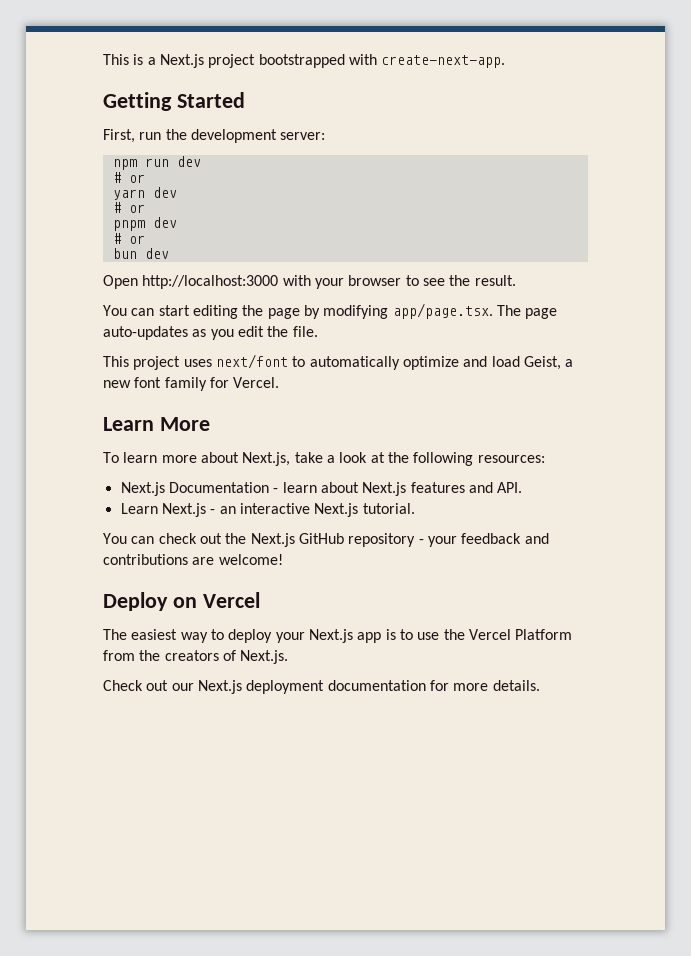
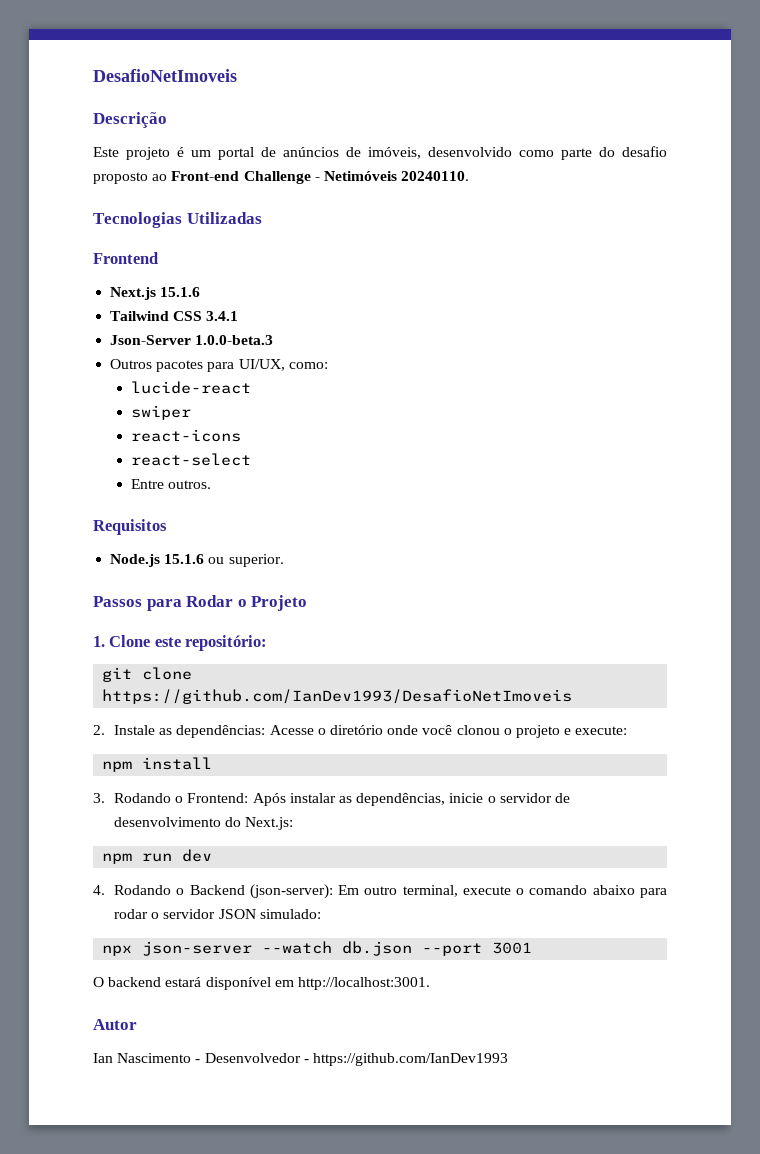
- This is a Next.js project bootstrapped with create-next-app.
- Getting Started
- First, run the development server:
+ DesafioNetImoveis
+ Descrição
+ Este projeto é um portal de anúncios de imóveis, desenvolvido como parte do desafio proposto ao Front-end Challenge - Netimóveis 20240110.
+ Tecnologias Utilizadas
+ Frontend
+ Next.js 15.1.6
+ Tailwind CSS 3.4.1
+ Json-Server 1.0.0-beta.3
+ Outros pacotes para UI/UX, como:
+ lucide-react
+ swiper
+ react-icons
+ react-select
+ Entre outros.
+ Requisitos
+ Node.js 15.1.6 ou superior.
+ Passos para Rodar o Projeto
+ 1. Clone este repositório:
+ git clone https://github.com/IanDev1993/DesafioNetImoveis
+ 2. Instale as dependências: Acesse o diretório onde você clonou o projeto e execute:
+ npm install
+ 3. Rodando o Frontend: Após instalar as dependências, inicie o servidor de desenvolvimento do Next.js:
  npm run dev
- # or
- yarn dev
- # or
- pnpm dev
- # or
- bun dev
- Open http://localhost:3000 with your browser to see the result.
- You can start editing the page by modifying app/page.tsx. The page auto-updates as you edit the file.
- This project uses next/font to automatically optimize and load Geist, a new font family for Vercel.
- Learn More
- To learn more about Next.js, take a look at the following resources:
- Next.js Documentation - learn about Next.js features and API.
- Learn Next.js - an interactive Next.js tutorial.
- You can check out the Next.js GitHub repository - your feedback and contributions are welcome!
- Deploy on Vercel
- The easiest way to deploy your Next.js app is to use the Vercel Platform from the creators of Next.js.
- Check out our Next.js deployment documentation for more details.
+ 4. Rodando o Backend (json-server): Em outro terminal, execute o comando abaixo para rodar o servidor JSON simulado:
+ npx json-server --watch db.json --port 3001
+ O backend estará disponível em http://localhost:3001.
+ Autor
+ Ian Nascimento - Desenvolvedor - https://github.com/IanDev1993

